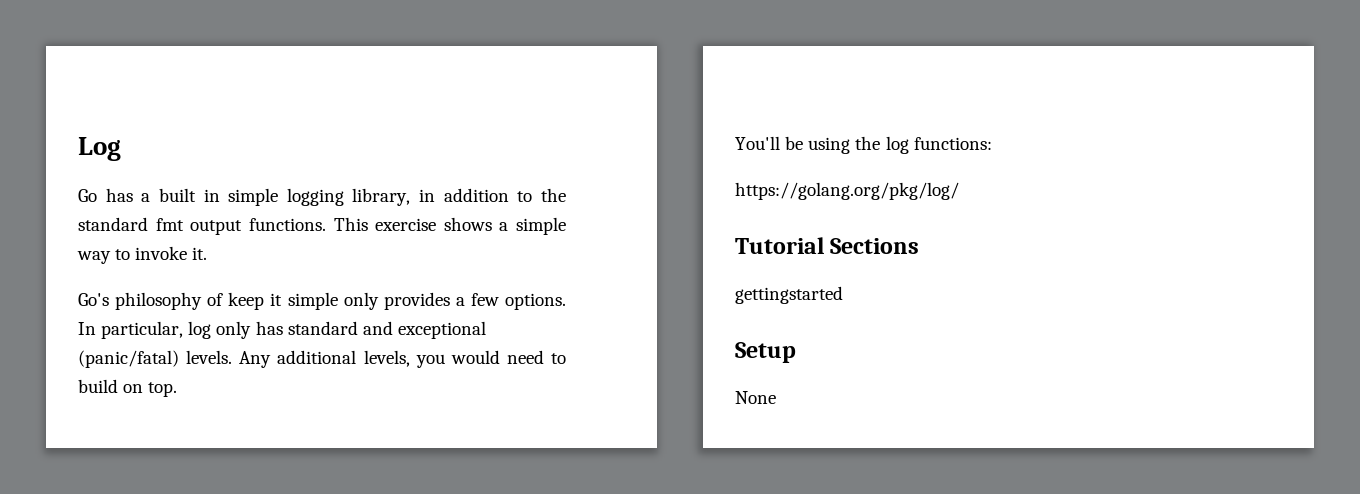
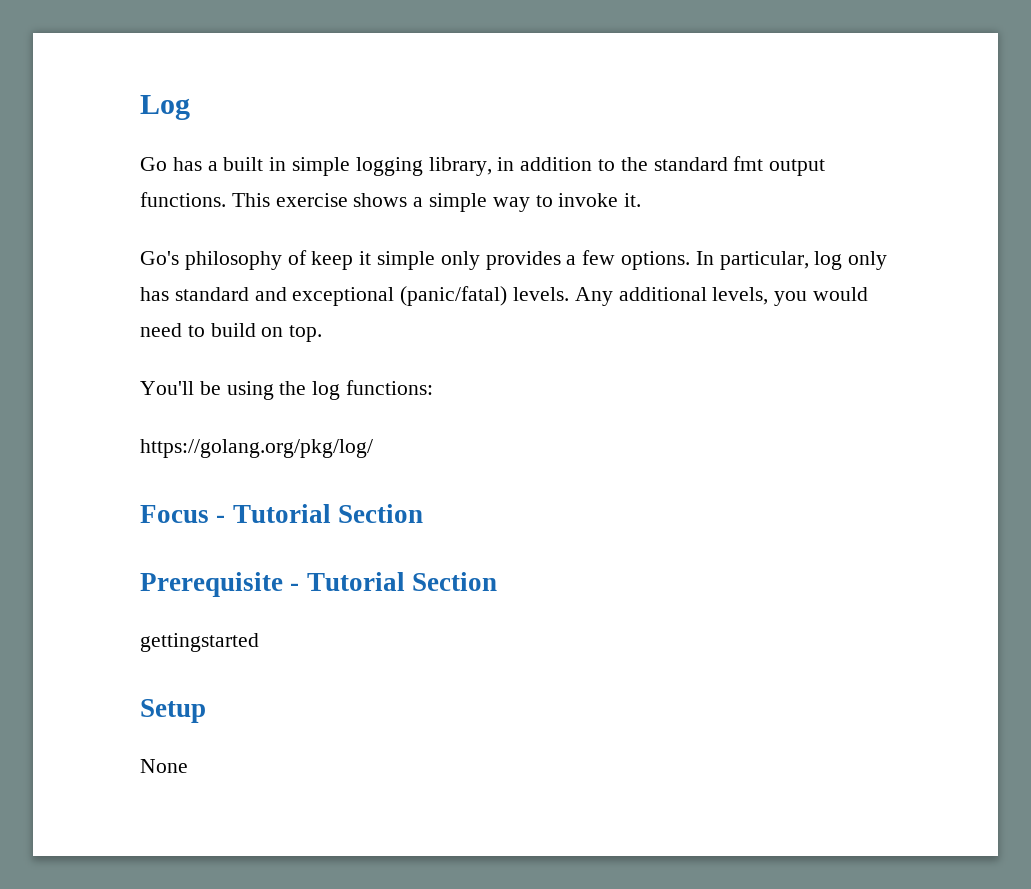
- Tutorial Sections
+ Focus - Tutorial Section
+ Prerequisite - Tutorial Section

